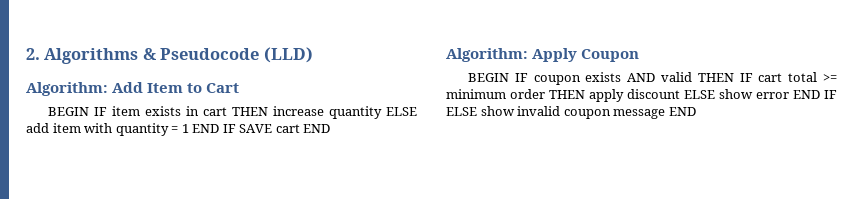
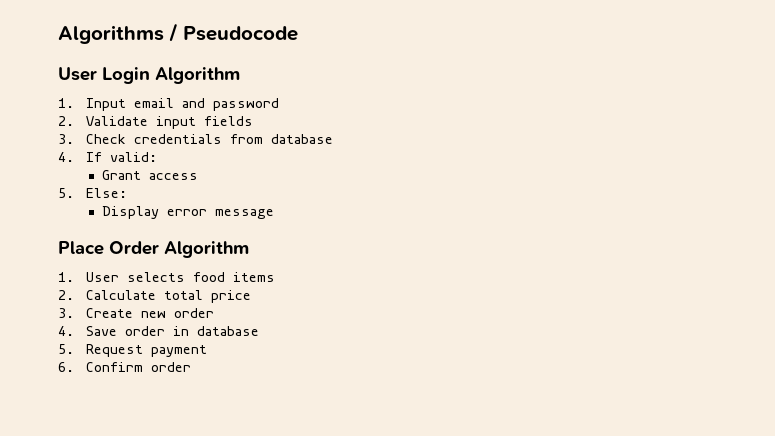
- 2. Algorithms & Pseudocode (LLD)
- Algorithm: Add Item to Cart
- BEGIN IF item exists in cart THEN increase quantity ELSE add item with quantity = 1 END IF SAVE cart END
- Algorithm: Apply Coupon
- BEGIN IF coupon exists AND valid THEN IF cart total >= minimum order THEN apply discount ELSE show error END IF ELSE show invalid coupon message END
+ Algorithms / Pseudocode
+ User Login Algorithm
+ 1. Input email and password
+ 2. Validate input fields
+ 3. Check credentials from database
+ 4. If valid:
+ Grant access
+ 5. Else:
+ Display error message
+ Place Order Algorithm
+ 1. User selects food items
+ 2. Calculate total price
+ 3. Create new order
+ 4. Save order in database
+ 5. Request payment
+ 6. Confirm order

